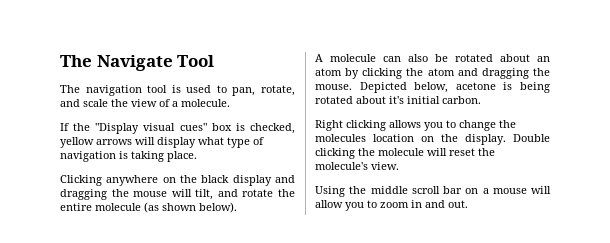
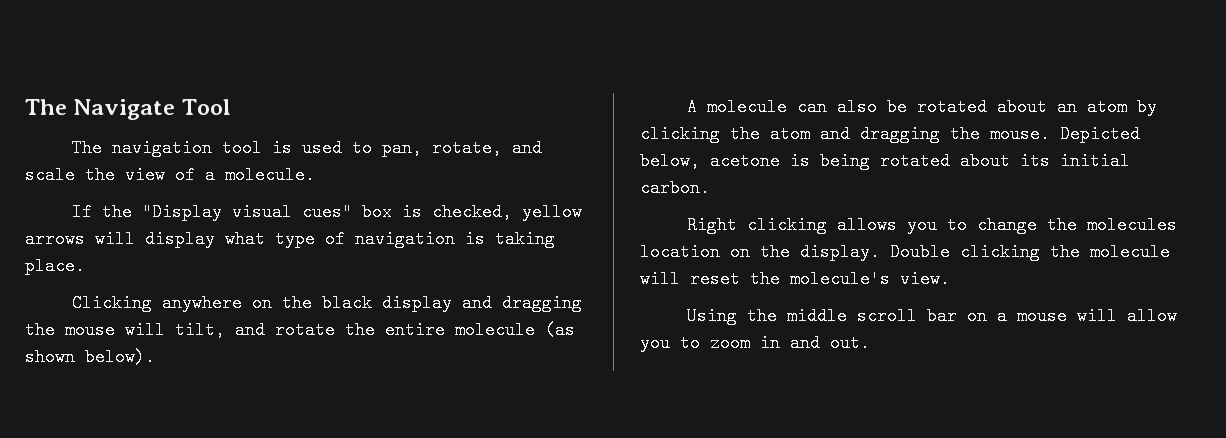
- Depicted below, acetone is being rotated about it's initial carbon.
+ Depicted below, acetone is being rotated about its initial carbon.

